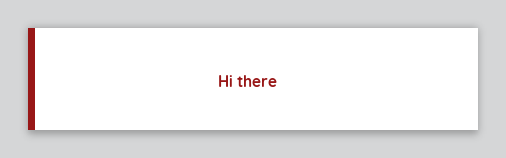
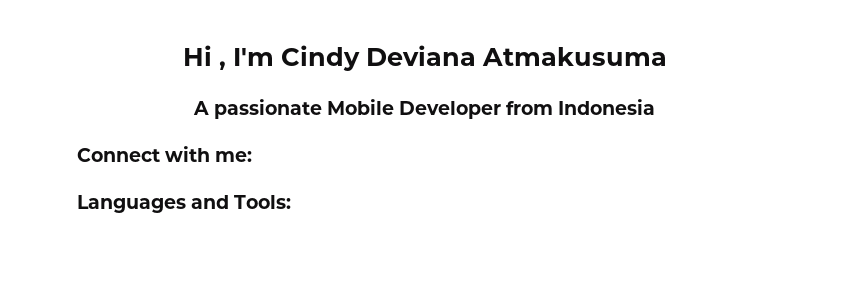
- Hi there
+ Hi , I'm Cindy Deviana Atmakusuma
+ A passionate Mobile Developer from Indonesia
+ Connect with me:
+ Languages and Tools:

